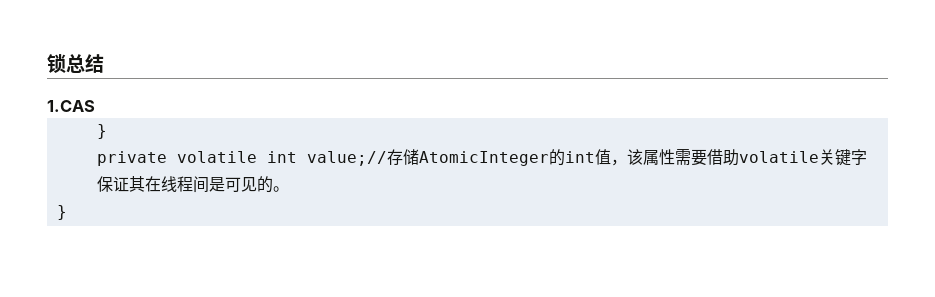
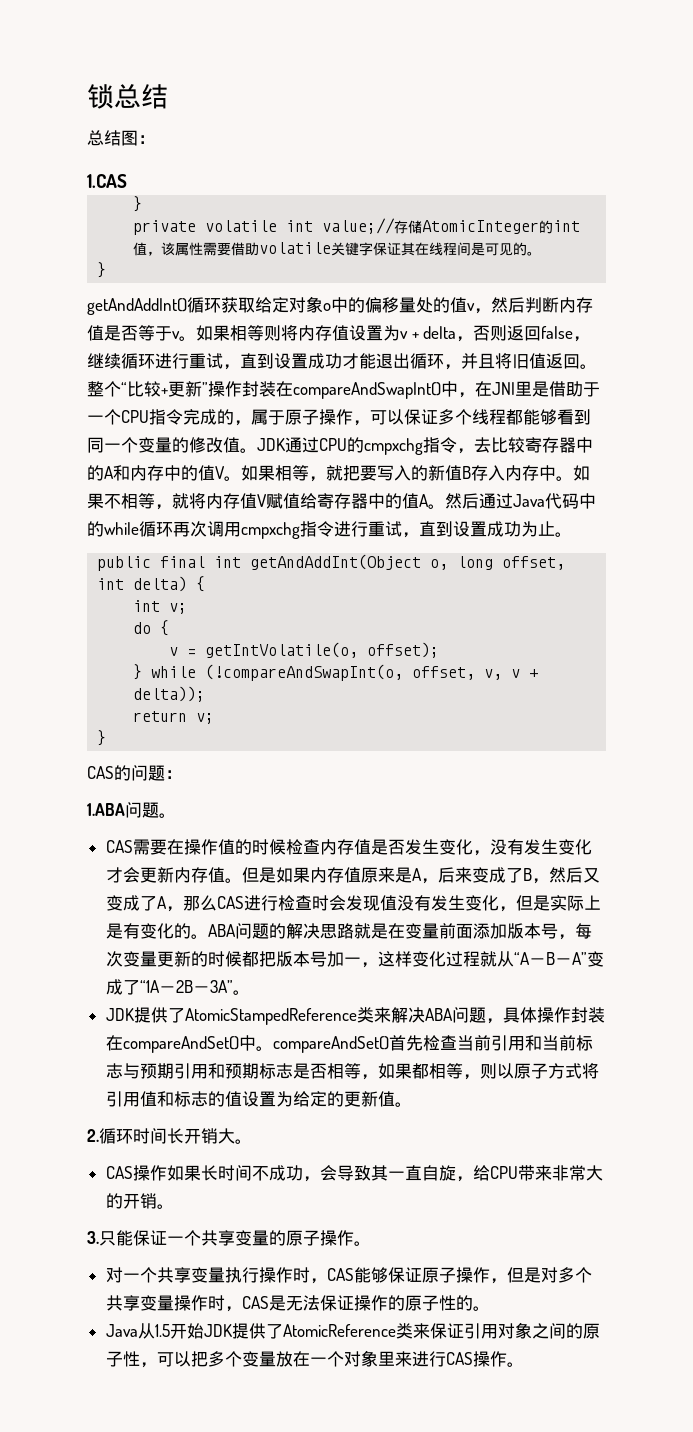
+ 总结图：
+ getAndAddInt()循环获取给定对象o中的偏移量处的值v，然后判断内存值是否等于v。如果相等则将内存值设置为v + delta，否则返回false，继续循环进行重试，直到设置成功才能退出循环，并且将旧值返回。整个“比较+更新”操作封装在compareAndSwapInt()中，在JNI里是借助于一个CPU指令完成的，属于原子操作，可以保证多个线程都能够看到同一个变量的修改值。JDK通过CPU的cmpxchg指令，去比较寄存器中的A和内存中的值V。如果相等，就把要写入的新值B存入内存中。如果不相等，就将内存值V赋值给寄存器中的值A。然后通过Java代码中的while循环再次调用cmpxchg指令进行重试，直到设置成功为止。
+ public final int getAndAddInt(Object o, long offset, int delta) {
+ int v;
+ do {
+ v = getIntVolatile(o, offset);
+ } while (!compareAndSwapInt(o, offset, v, v + delta));
+ return v;
+ }
+ CAS的问题：
+ 1.ABA问题。
+ CAS需要在操作值的时候检查内存值是否发生变化，没有发生变化才会更新内存值。但是如果内存值原来是A，后来变成了B，然后又变成了A，那么CAS进行检查时会发现值没有发生变化，但是实际上是有变化的。ABA问题的解决思路就是在变量前面添加版本号，每次变量更新的时候都把版本号加一，这样变化过程就从“A－B－A”变成了“1A－2B－3A”。
+ JDK提供了AtomicStampedReference类来解决ABA问题，具体操作封装在compareAndSet()中。compareAndSet()首先检查当前引用和当前标志与预期引用和预期标志是否相等，如果都相等，则以原子方式将引用值和标志的值设置为给定的更新值。
+ 2.循环时间长开销大。
+ CAS操作如果长时间不成功，会导致其一直自旋，给CPU带来非常大的开销。
+ 3.只能保证一个共享变量的原子操作。
+ 对一个共享变量执行操作时，CAS能够保证原子操作，但是对多个共享变量操作时，CAS是无法保证操作的原子性的。
+ Java从1.5开始JDK提供了AtomicReference类来保证引用对象之间的原子性，可以把多个变量放在一个对象里来进行CAS操作。

